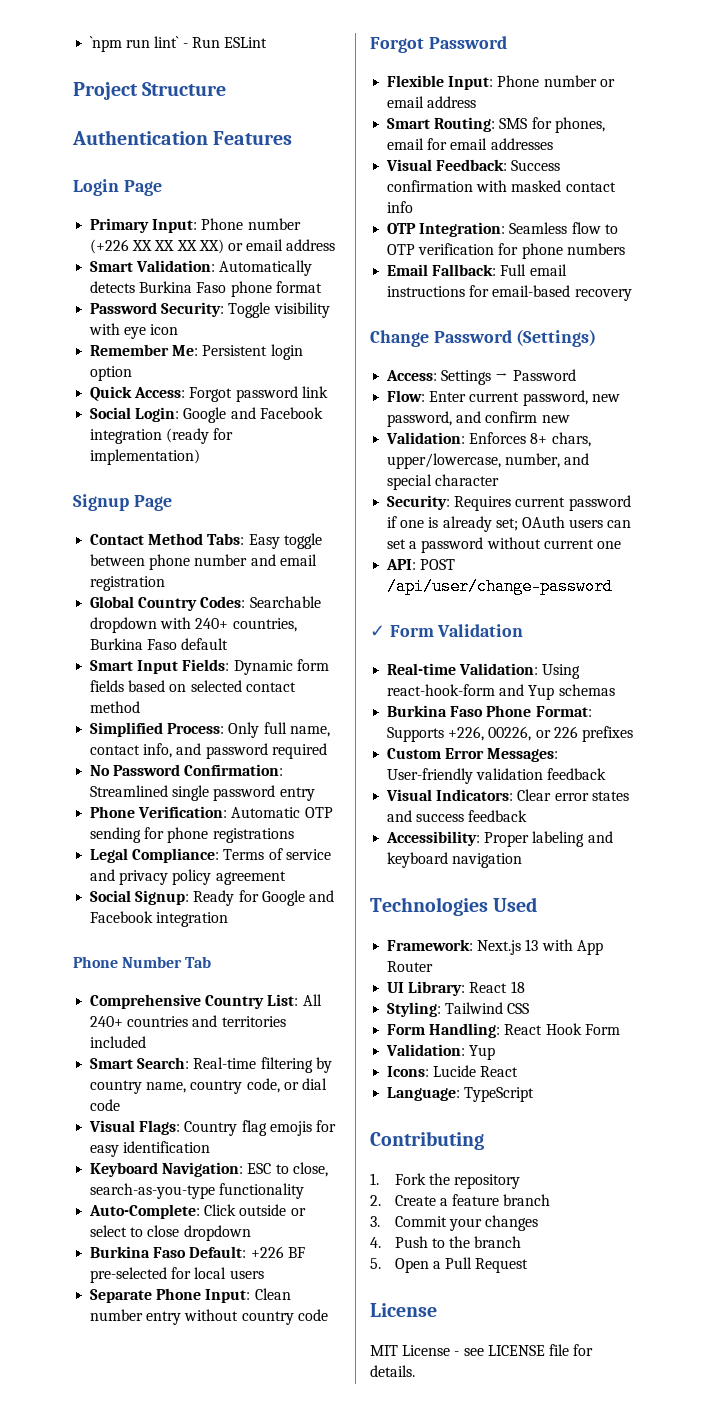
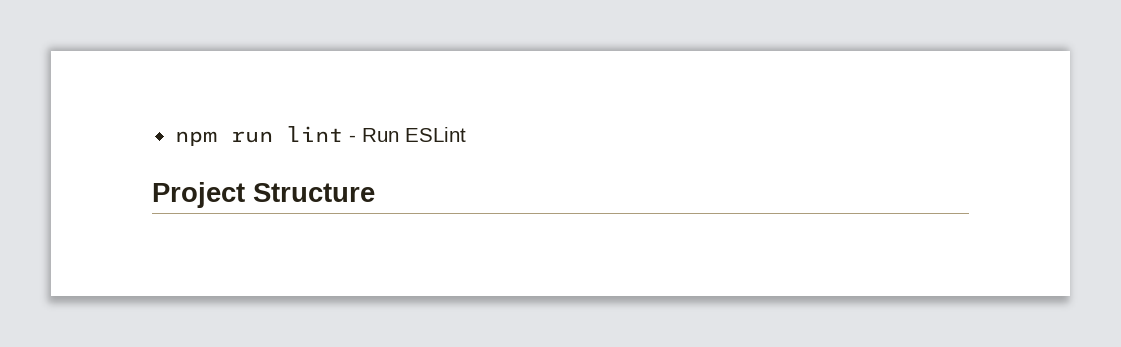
- `npm run lint` - Run ESLint
+ npm run lint - Run ESLint
- Authentication Features
- Login Page
- Primary Input: Phone number (+226 XX XX XX XX) or email address
- Smart Validation: Automatically detects Burkina Faso phone format
- Password Security: Toggle visibility with eye icon
- Remember Me: Persistent login option
- Quick Access: Forgot password link
- Social Login: Google and Facebook integration (ready for implementation)
- Signup Page
- Contact Method Tabs: Easy toggle between phone number and email registration
- Global Country Codes: Searchable dropdown with 240+ countries, Burkina Faso default
- Smart Input Fields: Dynamic form fields based on selected contact method
- Simplified Process: Only full name, contact info, and password required
- No Password Confirmation: Streamlined single password entry
- Phone Verification: Automatic OTP sending for phone registrations
- Legal Compliance: Terms of service and privacy policy agreement
- Social Signup: Ready for Google and Facebook integration
- Phone Number Tab
- Comprehensive Country List: All 240+ countries and territories included
- Smart Search: Real-time filtering by country name, country code, or dial code
- Visual Flags: Country flag emojis for easy identification
- Keyboard Navigation: ESC to close, search-as-you-type functionality
- Auto-Complete: Click outside or select to close dropdown
- Burkina Faso Default: +226 BF pre-selected for local users
- Separate Phone Input: Clean number entry without country code
- Forgot Password
- Flexible Input: Phone number or email address
- Smart Routing: SMS for phones, email for email addresses
- Visual Feedback: Success confirmation with masked contact info
- OTP Integration: Seamless flow to OTP verification for phone numbers
- Email Fallback: Full email instructions for email-based recovery
- Change Password (Settings)
- Access: Settings → Password
- Flow: Enter current password, new password, and confirm new
- Validation: Enforces 8+ chars, upper/lowercase, number, and special character
- Security: Requires current password if one is already set; OAuth users can set a password without current one
- API: POST /api/user/change-password
- ✓ Form Validation
- Real-time Validation: Using react-hook-form and Yup schemas
- Burkina Faso Phone Format: Supports +226, 00226, or 226 prefixes
- Custom Error Messages: User-friendly validation feedback
- Visual Indicators: Clear error states and success feedback
- Accessibility: Proper labeling and keyboard navigation
- Technologies Used
- Framework: Next.js 13 with App Router
- UI Library: React 18
- Styling: Tailwind CSS
- Form Handling: React Hook Form
- Validation: Yup
- Icons: Lucide React
- Language: TypeScript
- Contributing
- 1. Fork the repository
- 2. Create a feature branch
- 3. Commit your changes
- 4. Push to the branch
- 5. Open a Pull Request
- License
- MIT License - see LICENSE file for details.

